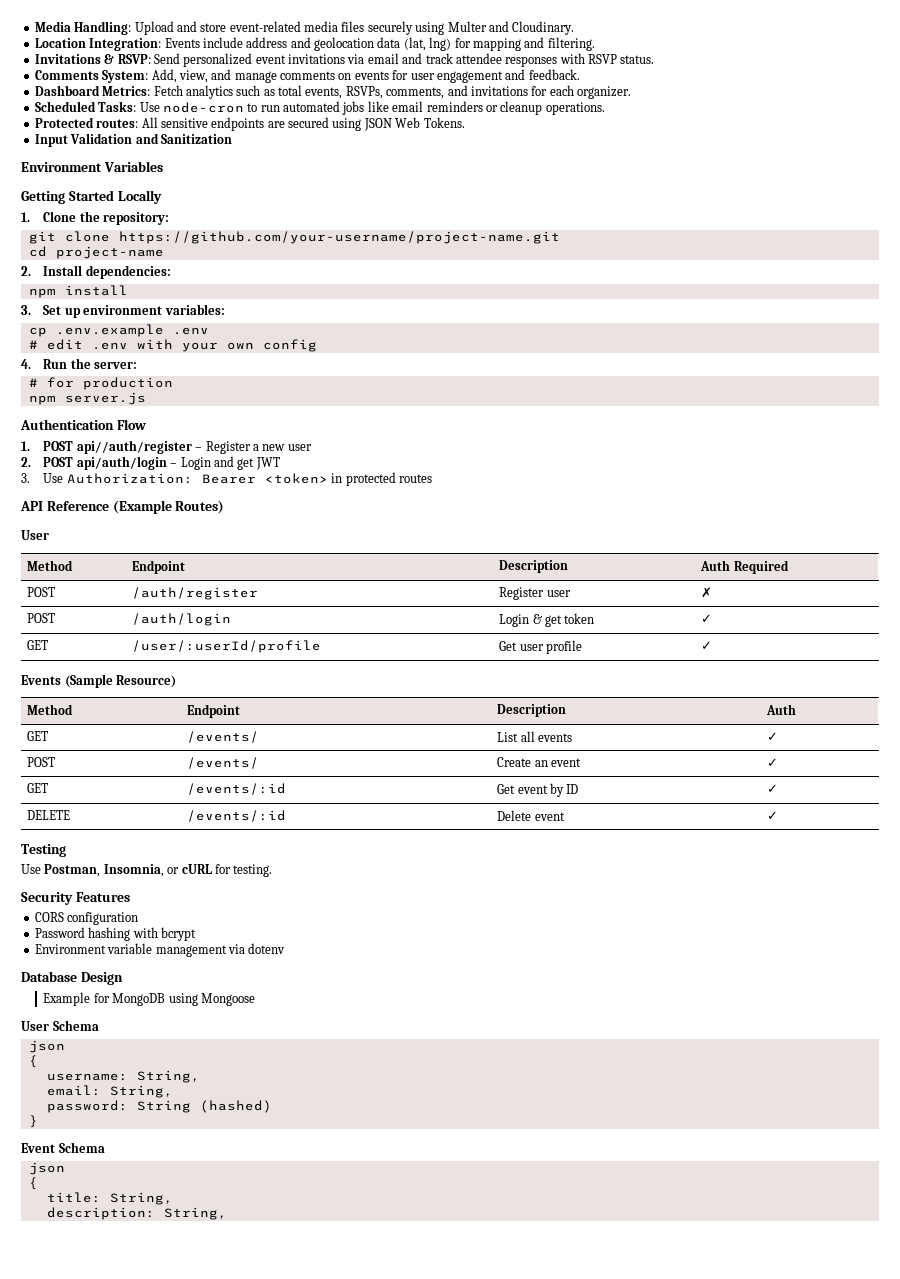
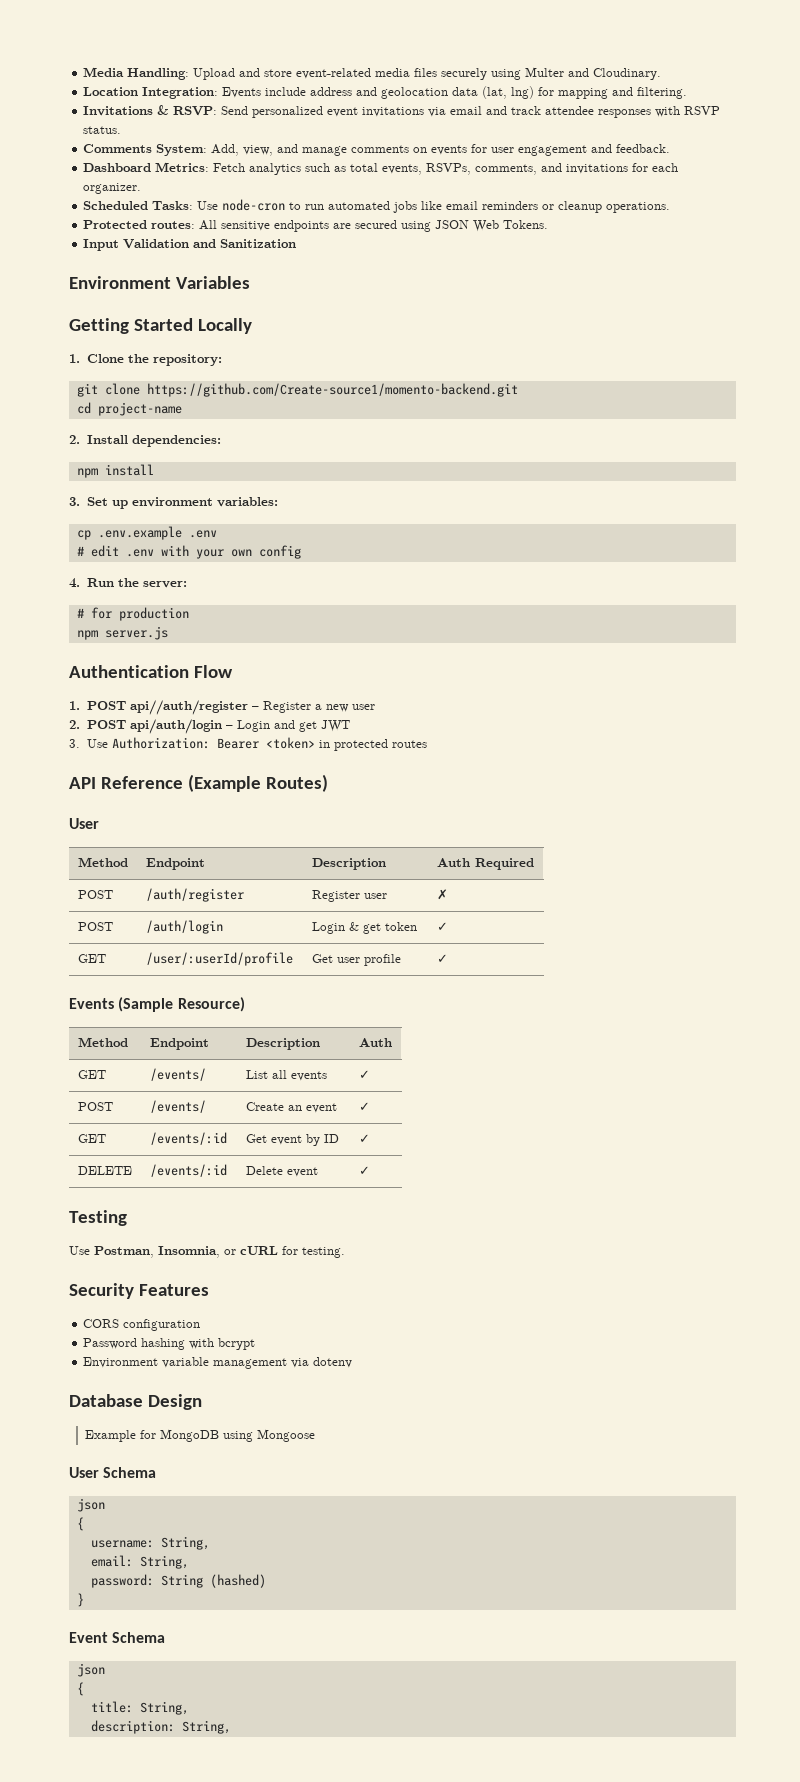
- git clone https://github.com/your-username/project-name.git
+ git clone https://github.com/Create-source1/momento-backend.git

